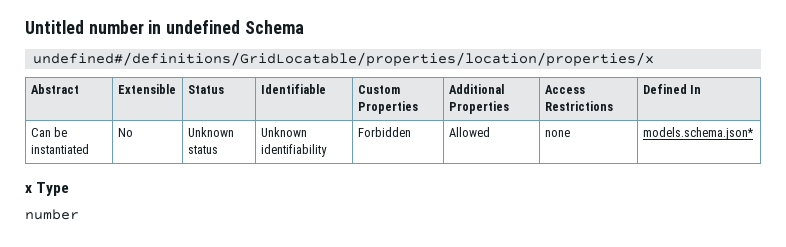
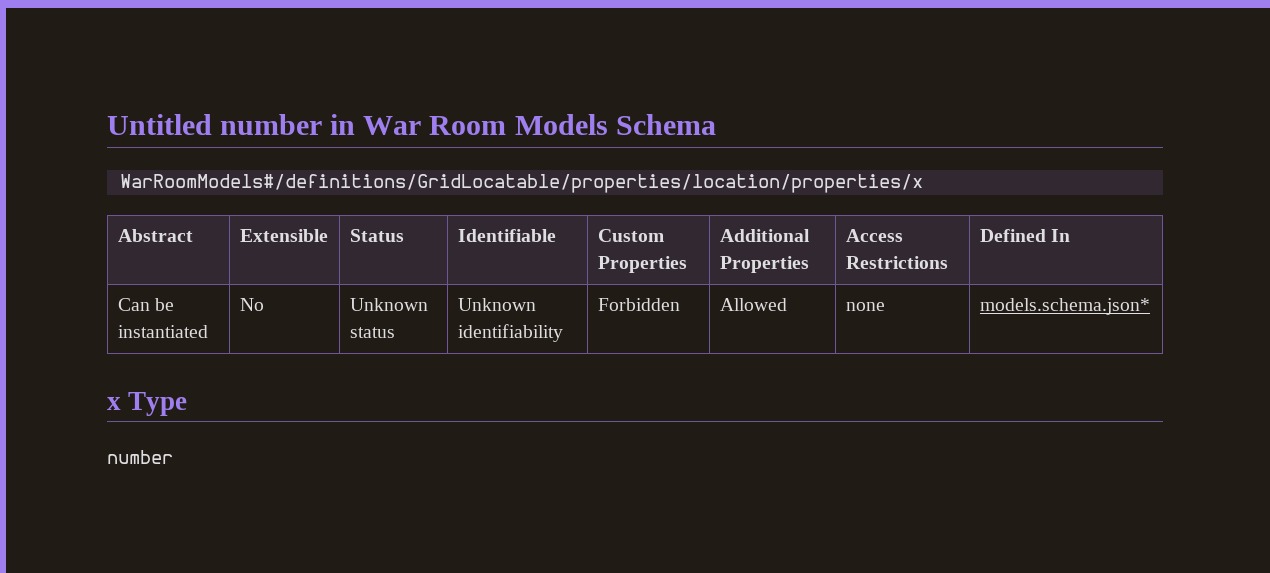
- Untitled number in undefined Schema
+ Untitled number in War Room Models Schema
- undefined#/definitions/GridLocatable/properties/location/properties/x
+ WarRoomModels#/definitions/GridLocatable/properties/location/properties/x

